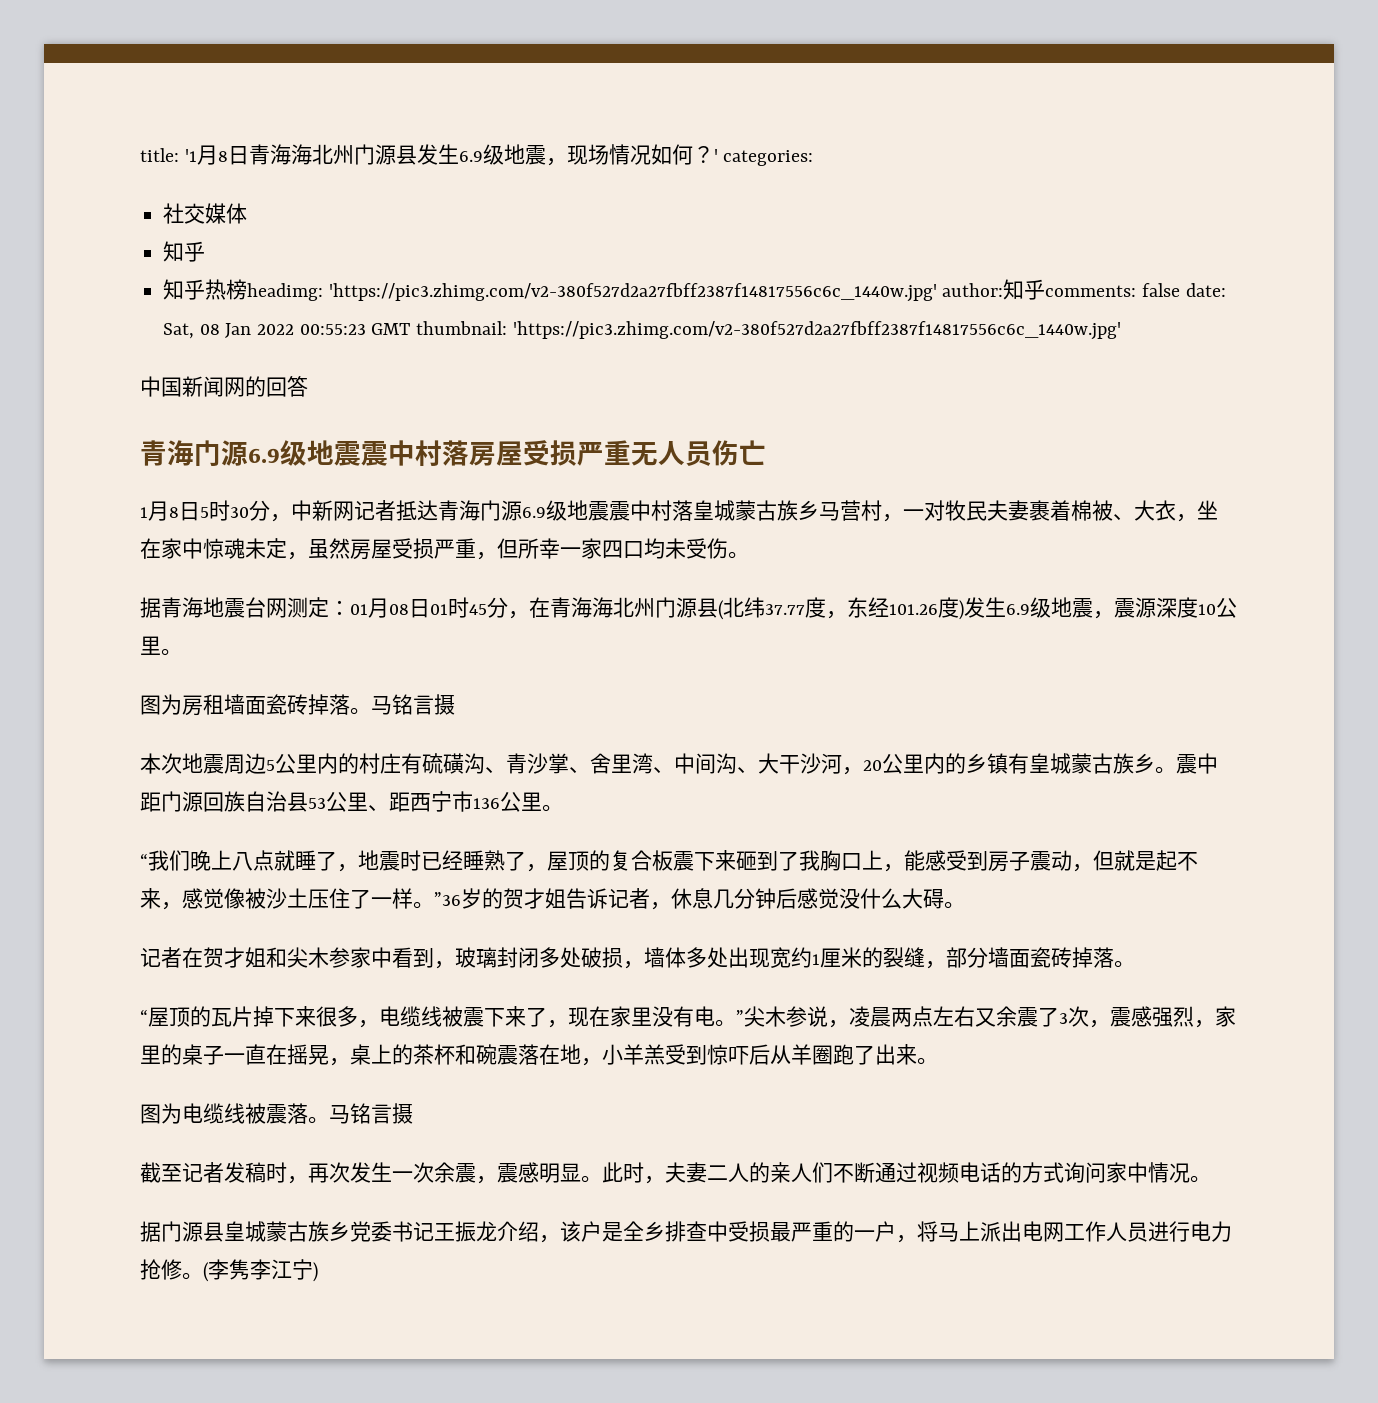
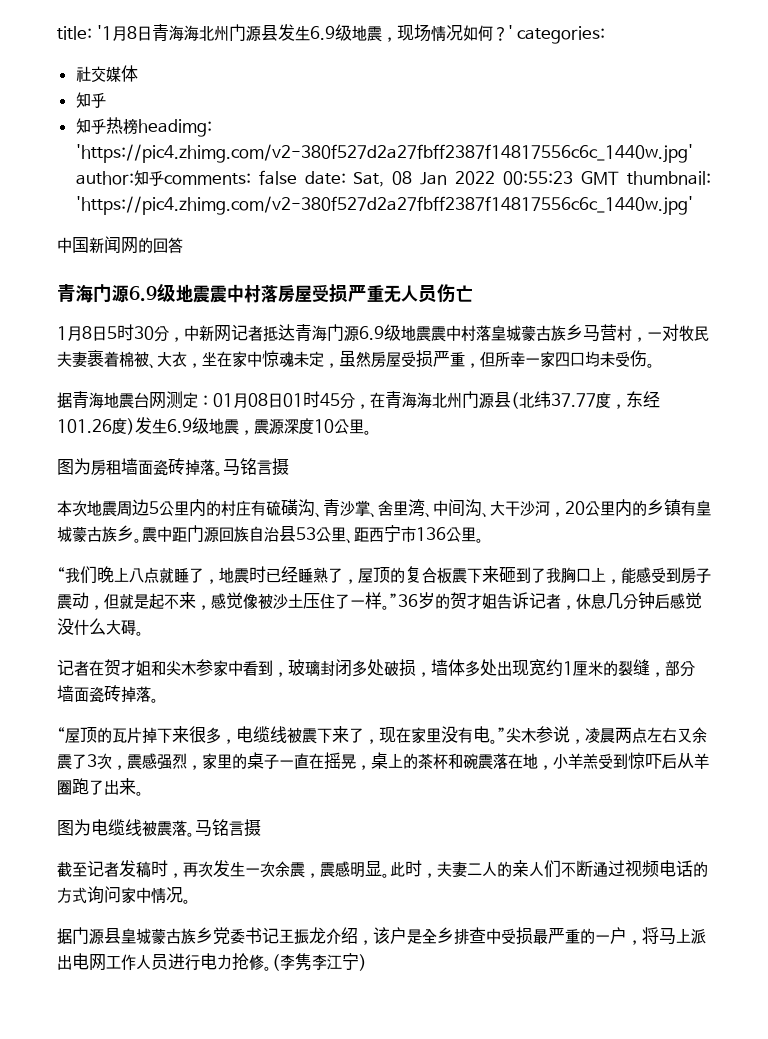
- 知乎热榜headimg: 'https://pic3.zhimg.com/v2-380f527d2a27fbff2387f14817556c6c_1440w.jpg' author:知乎comments: false date: Sat, 08 Jan 2022 00:55:23 GMT thumbnail: 'https://pic3.zhimg.com/v2-380f527d2a27fbff2387f14817556c6c_1440w.jpg'
+ 知乎热榜headimg: 'https://pic4.zhimg.com/v2-380f527d2a27fbff2387f14817556c6c_1440w.jpg' author:知乎comments: false date: Sat, 08 Jan 2022 00:55:23 GMT thumbnail: 'https://pic4.zhimg.com/v2-380f527d2a27fbff2387f14817556c6c_1440w.jpg'

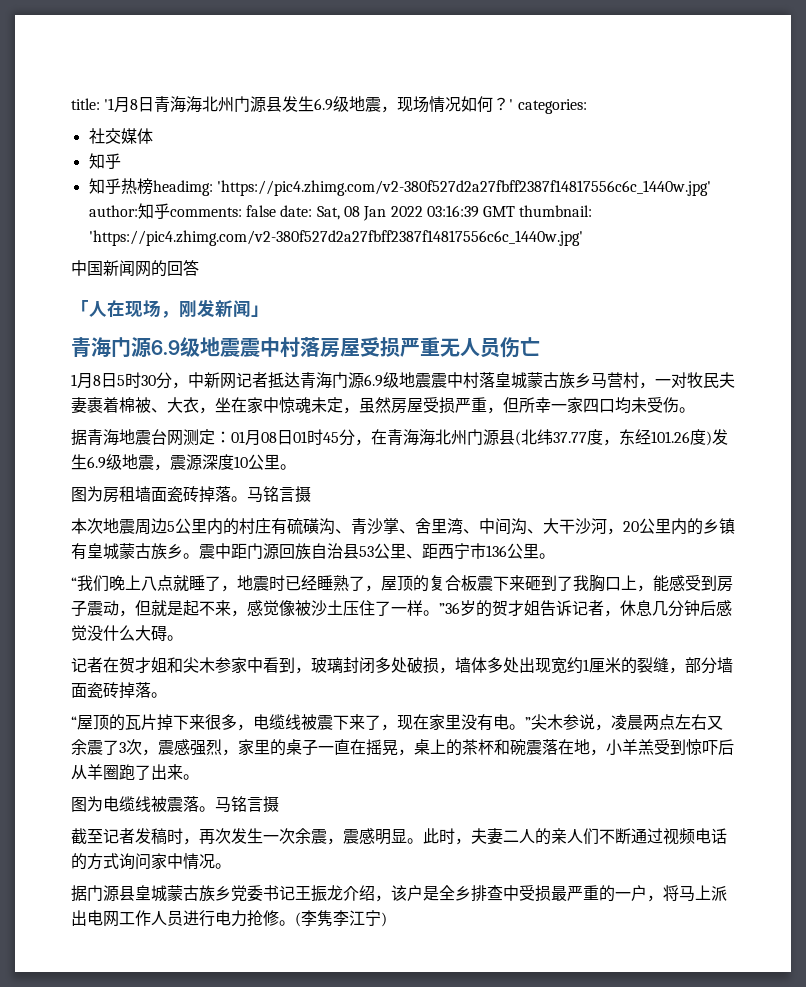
- 知乎热榜headimg: 'https://pic4.zhimg.com/v2-380f527d2a27fbff2387f14817556c6c_1440w.jpg' author:知乎comments: false date: Sat, 08 Jan 2022 00:55:23 GMT thumbnail: 'https://pic4.zhimg.com/v2-380f527d2a27fbff2387f14817556c6c_1440w.jpg'
+ 知乎热榜headimg: 'https://pic4.zhimg.com/v2-380f527d2a27fbff2387f14817556c6c_1440w.jpg' author:知乎comments: false date: Sat, 08 Jan 2022 03:16:39 GMT thumbnail: 'https://pic4.zhimg.com/v2-380f527d2a27fbff2387f14817556c6c_1440w.jpg'
+ 「人在现场，刚发新闻」

